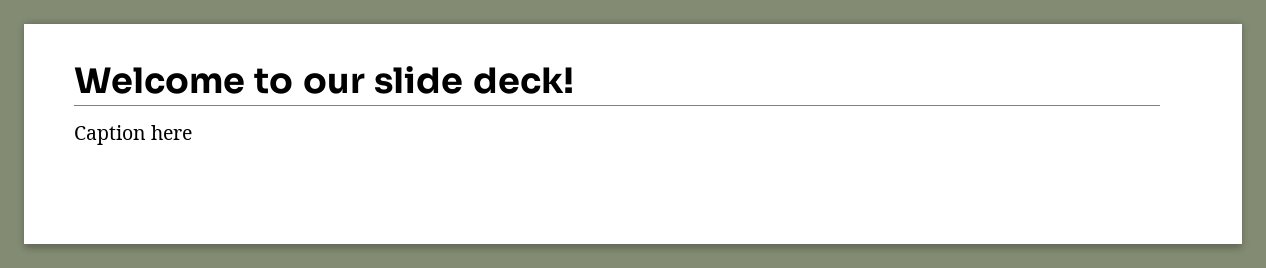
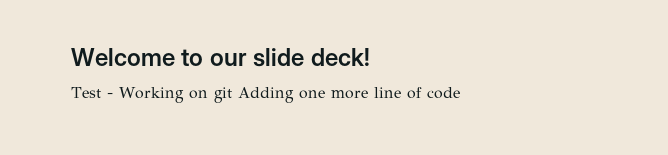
- Caption here
+ Test - Working on git Adding one more line of code

